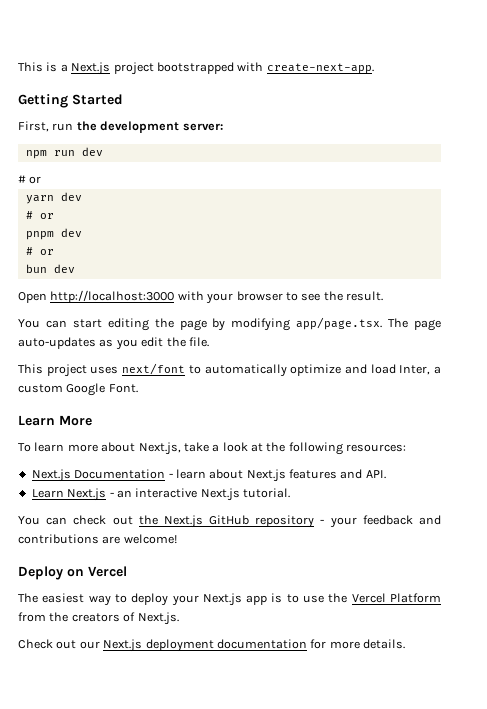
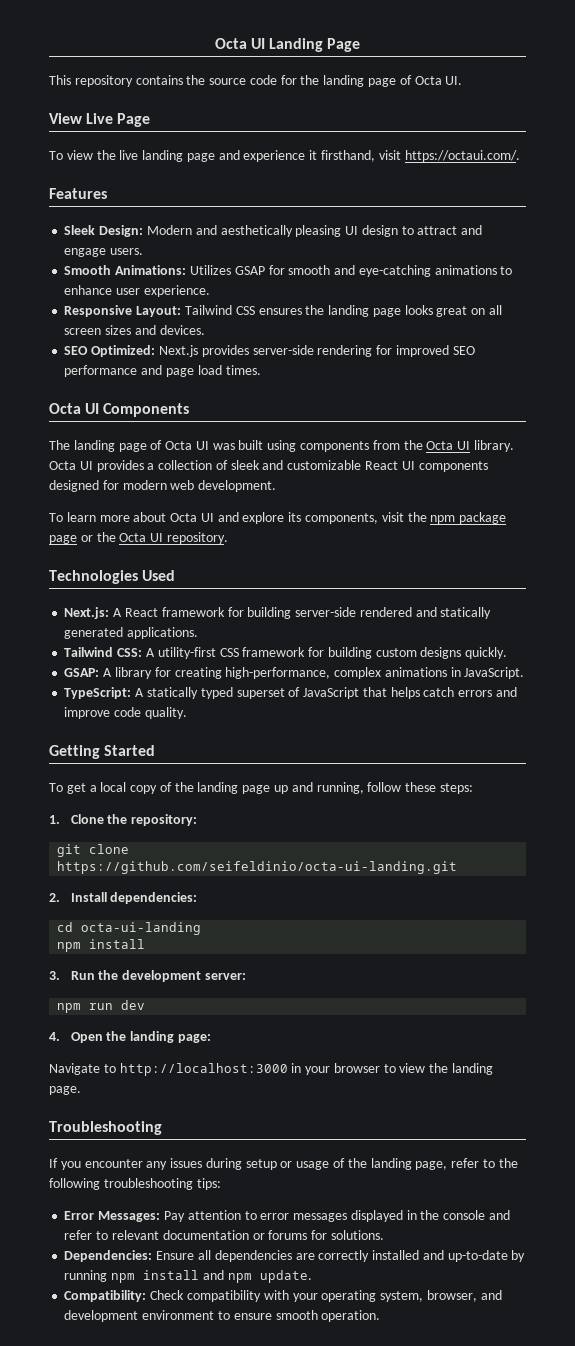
- This is a Next.js project bootstrapped with create-next-app.
+ Octa UI Landing Page
+ This repository contains the source code for the landing page of Octa UI.
+ View Live Page
+ To view the live landing page and experience it firsthand, visit https://octaui.com/.
+ Features
+ Sleek Design: Modern and aesthetically pleasing UI design to attract and engage users.
+ Smooth Animations: Utilizes GSAP for smooth and eye-catching animations to enhance user experience.
+ Responsive Layout: Tailwind CSS ensures the landing page looks great on all screen sizes and devices.
+ SEO Optimized: Next.js provides server-side rendering for improved SEO performance and page load times.
+ Octa UI Components
+ The landing page of Octa UI was built using components from the Octa UI library. Octa UI provides a collection of sleek and customizable React UI components designed for modern web development.
+ To learn more about Octa UI and explore its components, visit the npm package page or the Octa UI repository.
+ Technologies Used
+ Next.js: A React framework for building server-side rendered and statically generated applications.
+ Tailwind CSS: A utility-first CSS framework for building custom designs quickly.
+ GSAP: A library for creating high-performance, complex animations in JavaScript.
+ TypeScript: A statically typed superset of JavaScript that helps catch errors and improve code quality.
  Getting Started
- First, run the development server:
+ To get a local copy of the landing page up and running, follow these steps:
+ 1. Clone the repository:
+ git clone https://github.com/seifeldinio/octa-ui-landing.git
+ 2. Install dependencies:
+ cd octa-ui-landing
+ npm install
+ 3. Run the development server:
  npm run dev
- # or
- yarn dev
- # or
- pnpm dev
- # or
- bun dev
- Open http://localhost:3000 with your browser to see the result.
- You can start editing the page by modifying app/page.tsx. The page auto-updates as you edit the file.
- This project uses next/font to automatically optimize and load Inter, a custom Google Font.
- Learn More
- To learn more about Next.js, take a look at the following resources:
- Next.js Documentation - learn about Next.js features and API.
- Learn Next.js - an interactive Next.js tutorial.
- You can check out the Next.js GitHub repository - your feedback and contributions are welcome!
- Deploy on Vercel
- The easiest way to deploy your Next.js app is to use the Vercel Platform from the creators of Next.js.
- Check out our Next.js deployment documentation for more details.
+ 4. Open the landing page:
+ Navigate to http://localhost:3000 in your browser to view the landing page.
+ Troubleshooting
+ If you encounter any issues during setup or usage of the landing page, refer to the following troubleshooting tips:
+ Error Messages: Pay attention to error messages displayed in the console and refer to relevant documentation or forums for solutions.
+ Dependencies: Ensure all dependencies are correctly installed and up-to-date by running npm install and npm update.
+ Compatibility: Check compatibility with your operating system, browser, and development environment to ensure smooth operation.

